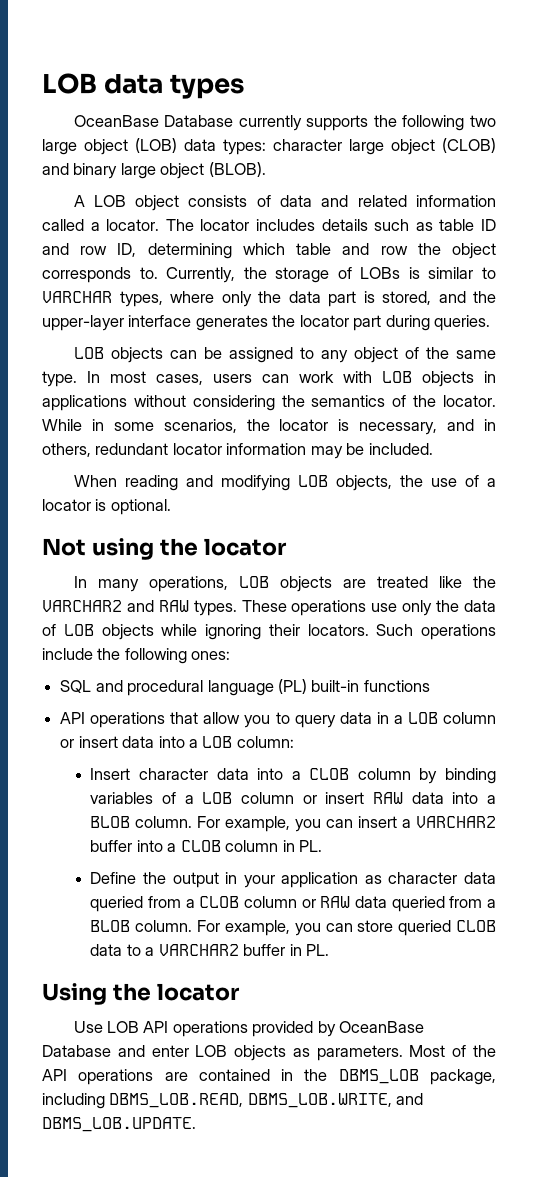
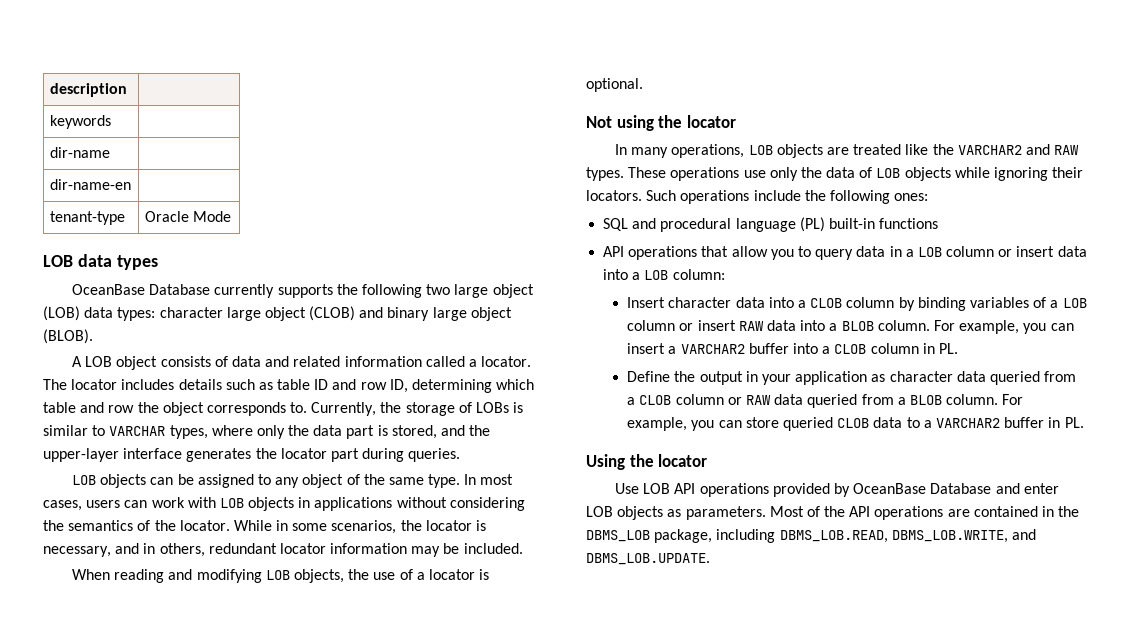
+ description |
+ keywords |
+ dir-name |
+ dir-name-en |
+ tenant-type | Oracle Mode

